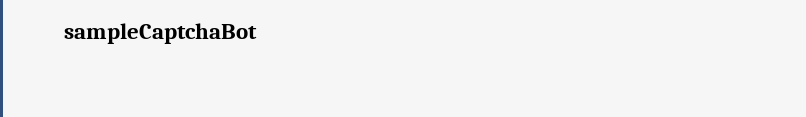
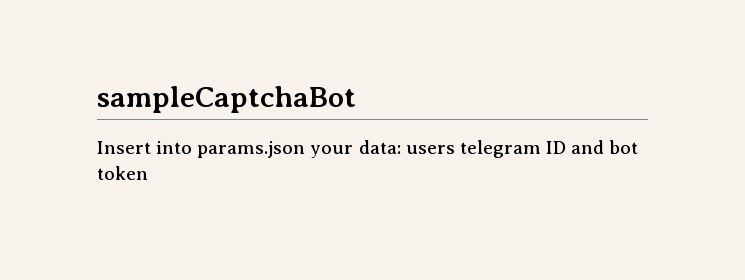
+ Insert into params.json your data: users telegram ID and bot token

